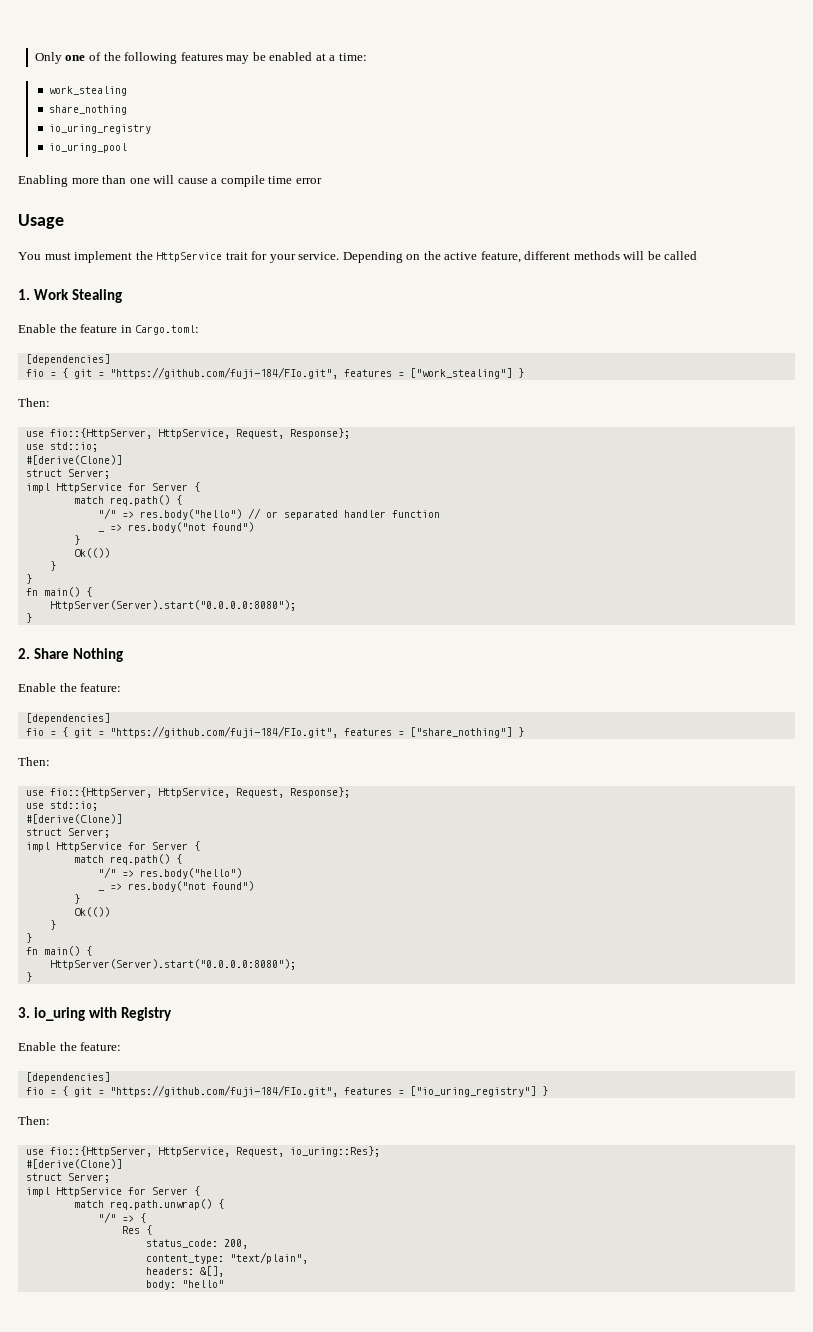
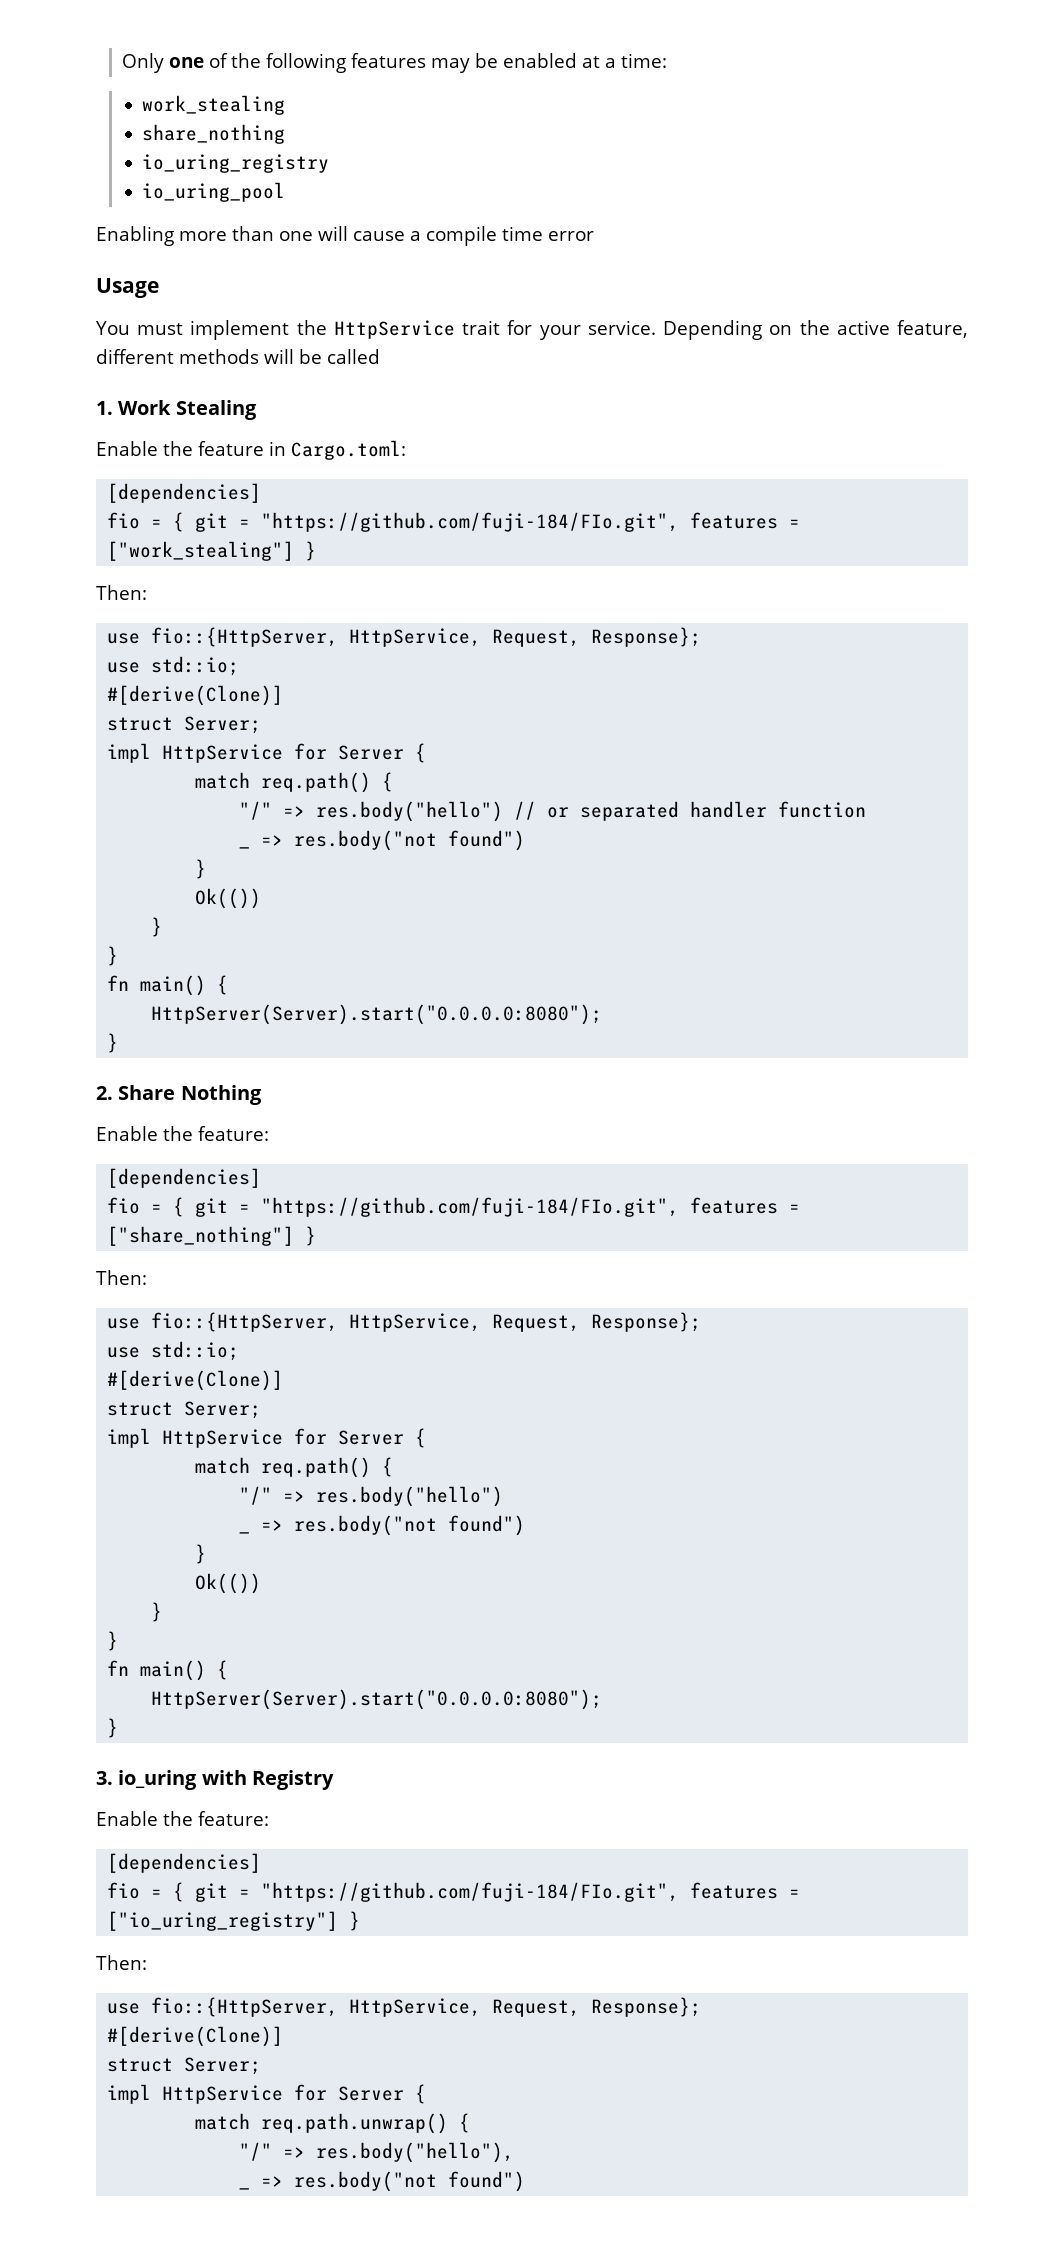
  fio = { git = "https://github.com/fuji-184/FIo.git", features = ["io_uring_registry"] }
  Then:
- use fio::{HttpServer, HttpService, Request, io_uring::Res};
+ use fio::{HttpServer, HttpService, Request, Response};
- "/" => {
- Res {
- status_code: 200,
- content_type: "text/plain",
- headers: &[],
- body: "hello"
+ "/" => res.body("hello"),
+ _ => res.body("not found")

